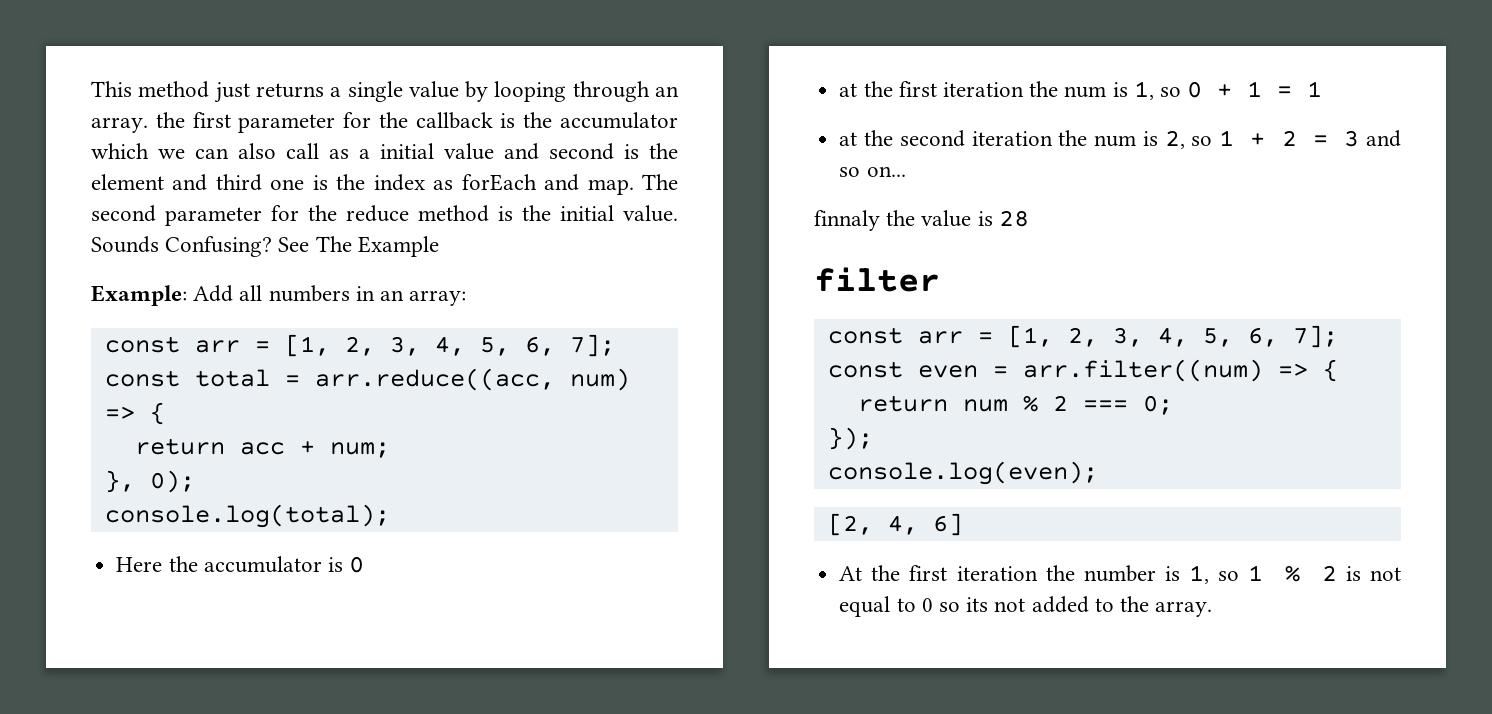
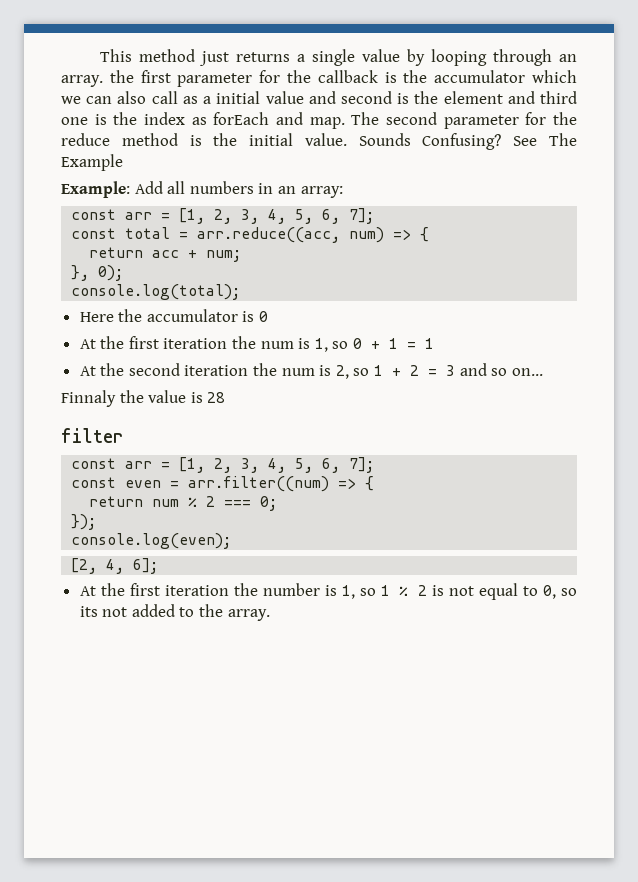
- at the first iteration the num is 1, so 0 + 1 = 1
+ At the first iteration the num is 1, so 0 + 1 = 1
- at the second iteration the num is 2, so 1 + 2 = 3 and so on...
+ At the second iteration the num is 2, so 1 + 2 = 3 and so on...
- finnaly the value is 28
+ Finnaly the value is 28
- [2, 4, 6]
+ [2, 4, 6];
- At the first iteration the number is 1, so 1 % 2 is not equal to 0 so its not added to the array.
+ At the first iteration the number is 1, so 1 % 2 is not equal to 0, so its not added to the array.

